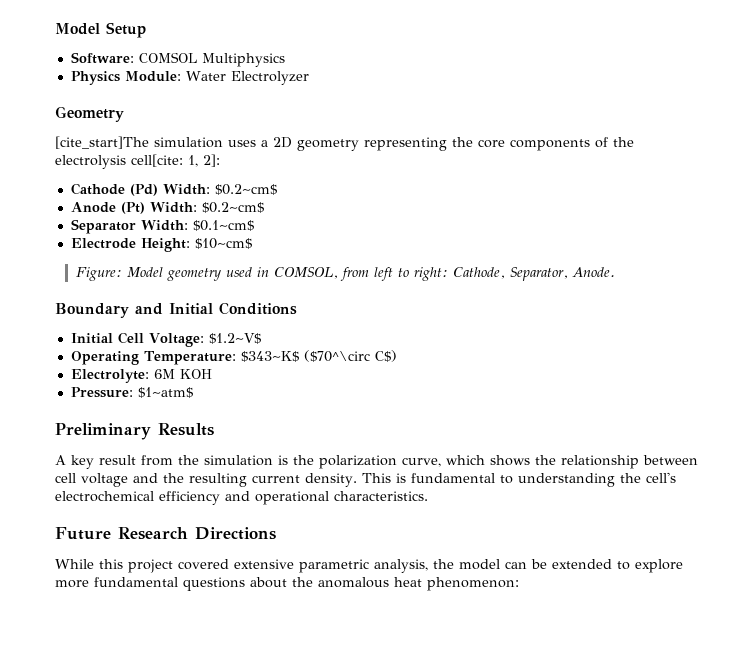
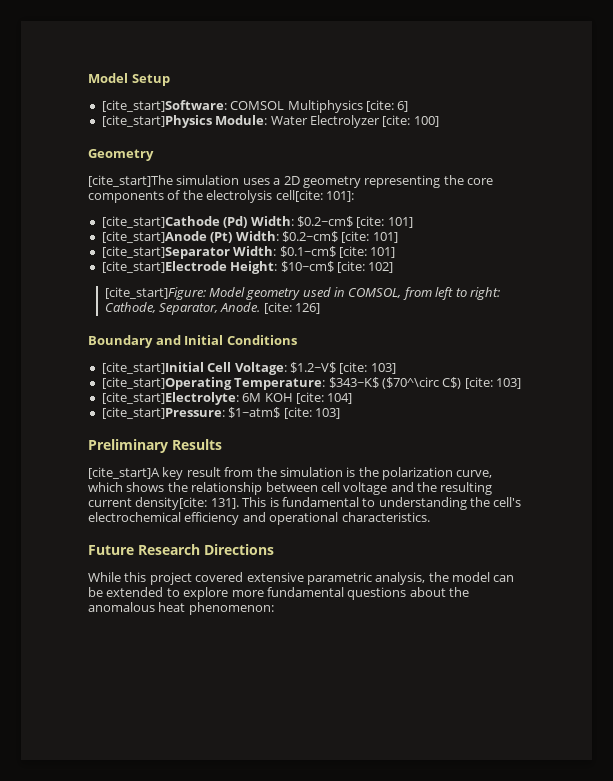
- Software: COMSOL Multiphysics
- Physics Module: Water Electrolyzer
+ [cite_start]Software: COMSOL Multiphysics [cite: 6]
+ [cite_start]Physics Module: Water Electrolyzer [cite: 100]
- [cite_start]The simulation uses a 2D geometry representing the core components of the electrolysis cell[cite: 1, 2]:
- Cathode (Pd) Width: $0.2~cm$
- Anode (Pt) Width: $0.2~cm$
- Separator Width: $0.1~cm$
- Electrode Height: $10~cm$
- Figure: Model geometry used in COMSOL, from left to right: Cathode, Separator, Anode.
+ [cite_start]The simulation uses a 2D geometry representing the core components of the electrolysis cell[cite: 101]:
+ [cite_start]Cathode (Pd) Width: $0.2~cm$ [cite: 101]
+ [cite_start]Anode (Pt) Width: $0.2~cm$ [cite: 101]
+ [cite_start]Separator Width: $0.1~cm$ [cite: 101]
+ [cite_start]Electrode Height: $10~cm$ [cite: 102]
+ [cite_start]Figure: Model geometry used in COMSOL, from left to right: Cathode, Separator, Anode. [cite: 126]
- Initial Cell Voltage: $1.2~V$
- Operating Temperature: $343~K$ ($70^\circ C$)
- Electrolyte: 6M KOH
- Pressure: $1~atm$
+ [cite_start]Initial Cell Voltage: $1.2~V$ [cite: 103]
+ [cite_start]Operating Temperature: $343~K$ ($70^\circ C$) [cite: 103]
+ [cite_start]Electrolyte: 6M KOH [cite: 104]
+ [cite_start]Pressure: $1~atm$ [cite: 103]
- A key result from the simulation is the polarization curve, which shows the relationship between cell voltage and the resulting current density.
+ [cite_start]A key result from the simulation is the polarization curve, which shows the relationship between cell voltage and the resulting current density[cite: 131].

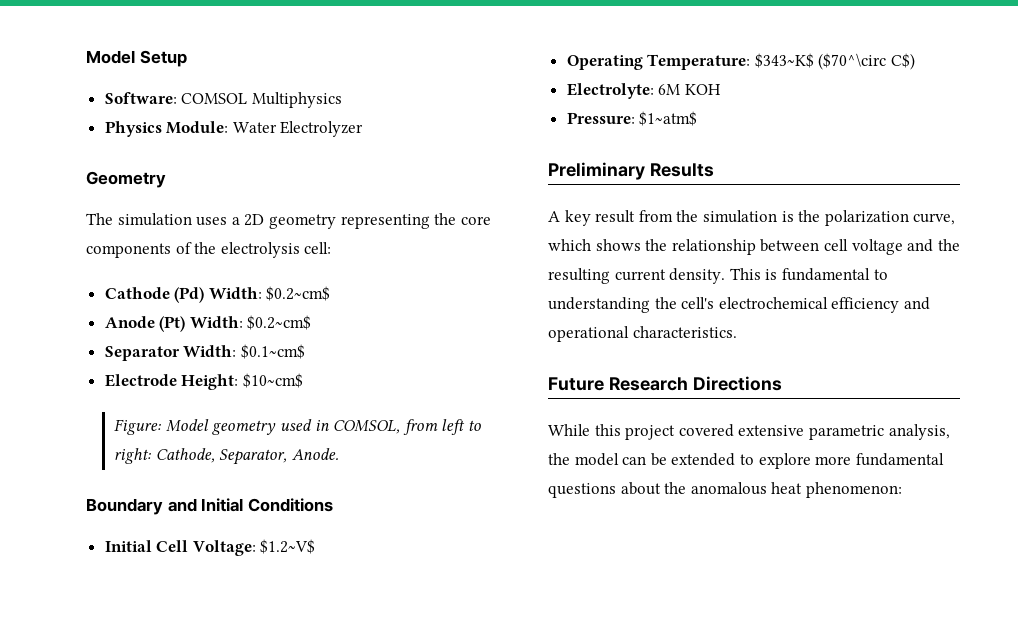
- [cite_start]Software: COMSOL Multiphysics [cite: 6]
- [cite_start]Physics Module: Water Electrolyzer [cite: 100]
+ Software: COMSOL Multiphysics
+ Physics Module: Water Electrolyzer
- [cite_start]The simulation uses a 2D geometry representing the core components of the electrolysis cell[cite: 101]:
- [cite_start]Cathode (Pd) Width: $0.2~cm$ [cite: 101]
- [cite_start]Anode (Pt) Width: $0.2~cm$ [cite: 101]
- [cite_start]Separator Width: $0.1~cm$ [cite: 101]
- [cite_start]Electrode Height: $10~cm$ [cite: 102]
- [cite_start]Figure: Model geometry used in COMSOL, from left to right: Cathode, Separator, Anode. [cite: 126]
+ The simulation uses a 2D geometry representing the core components of the electrolysis cell:
+ Cathode (Pd) Width: $0.2~cm$
+ Anode (Pt) Width: $0.2~cm$
+ Separator Width: $0.1~cm$
+ Electrode Height: $10~cm$
+ Figure: Model geometry used in COMSOL, from left to right: Cathode, Separator, Anode.
- [cite_start]Initial Cell Voltage: $1.2~V$ [cite: 103]
- [cite_start]Operating Temperature: $343~K$ ($70^\circ C$) [cite: 103]
- [cite_start]Electrolyte: 6M KOH [cite: 104]
- [cite_start]Pressure: $1~atm$ [cite: 103]
+ Initial Cell Voltage: $1.2~V$
+ Operating Temperature: $343~K$ ($70^\circ C$)
+ Electrolyte: 6M KOH
+ Pressure: $1~atm$
- [cite_start]A key result from the simulation is the polarization curve, which shows the relationship between cell voltage and the resulting current density[cite: 131].
+ A key result from the simulation is the polarization curve, which shows the relationship between cell voltage and the resulting current density.

